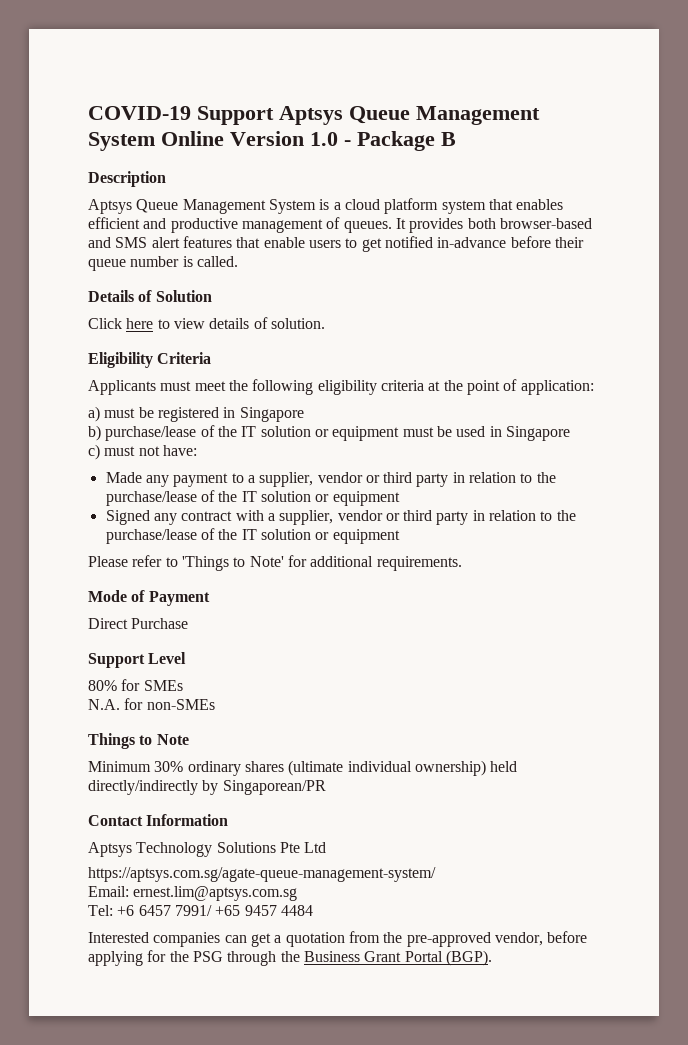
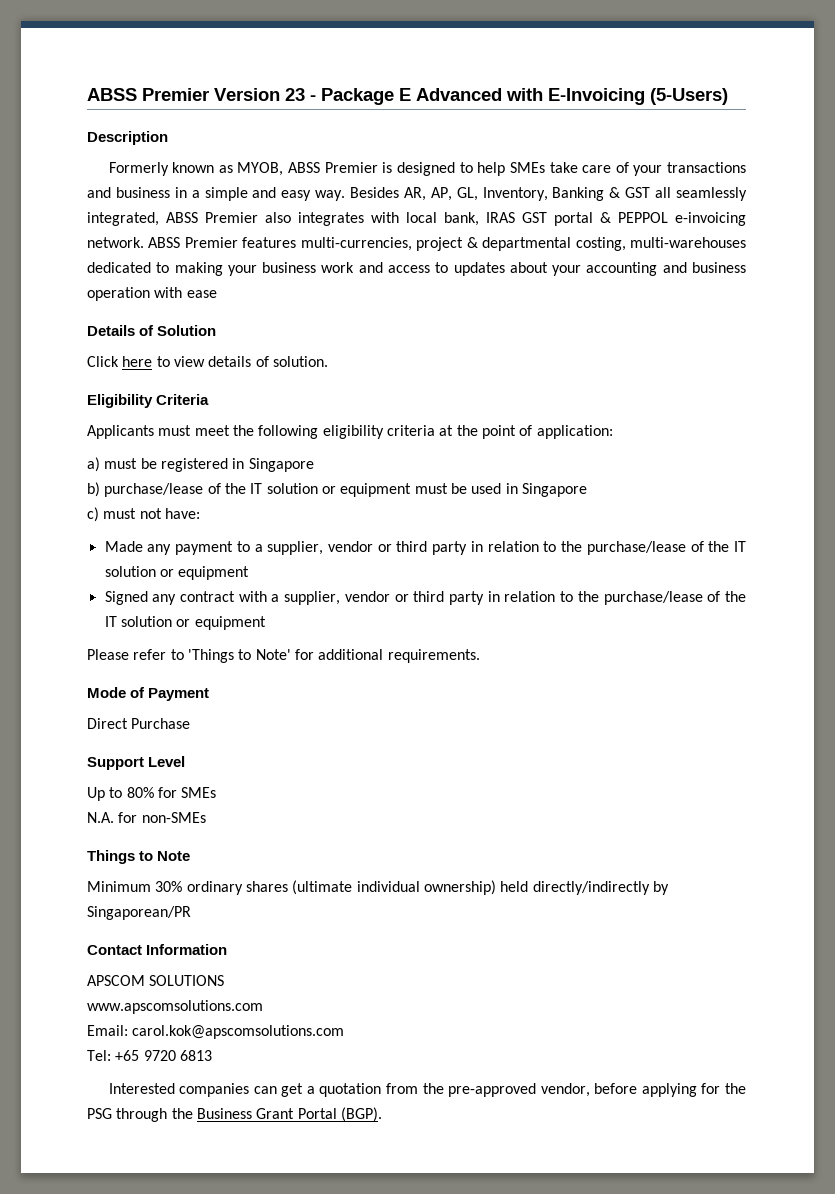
- COVID-19 Support Aptsys Queue Management System Online Version 1.0 - Package B
+ ABSS Premier Version 23 - Package E Advanced with E-Invoicing (5-Users)
  Description
- Aptsys Queue Management System is a cloud platform system that enables efficient and productive management of queues. It provides both browser-based and SMS alert features that enable users to get notified in-advance before their queue number is called.
+ Formerly known as MYOB, ABSS Premier is designed to help SMEs take care of your transactions and business in a simple and easy way. Besides AR, AP, GL, Inventory, Banking & GST all seamlessly integrated, ABSS Premier also integrates with local bank, IRAS GST portal & PEPPOL e-invoicing network. ABSS Premier features multi-currencies, project & departmental costing, multi-warehouses dedicated to making your business work and access to updates about your accounting and business operation with ease
- 80% for SMEs
+ Up to 80% for SMEs
- Aptsys Technology Solutions Pte Ltd
- https://aptsys.com.sg/agate-queue-management-system/
+ APSCOM SOLUTIONS
+ www.apscomsolutions.com
- Email: ernest.lim@aptsys.com.sg
+ Email: carol.kok@apscomsolutions.com
- Tel: +6 6457 7991/ +65 9457 4484
+ Tel: +65 9720 6813

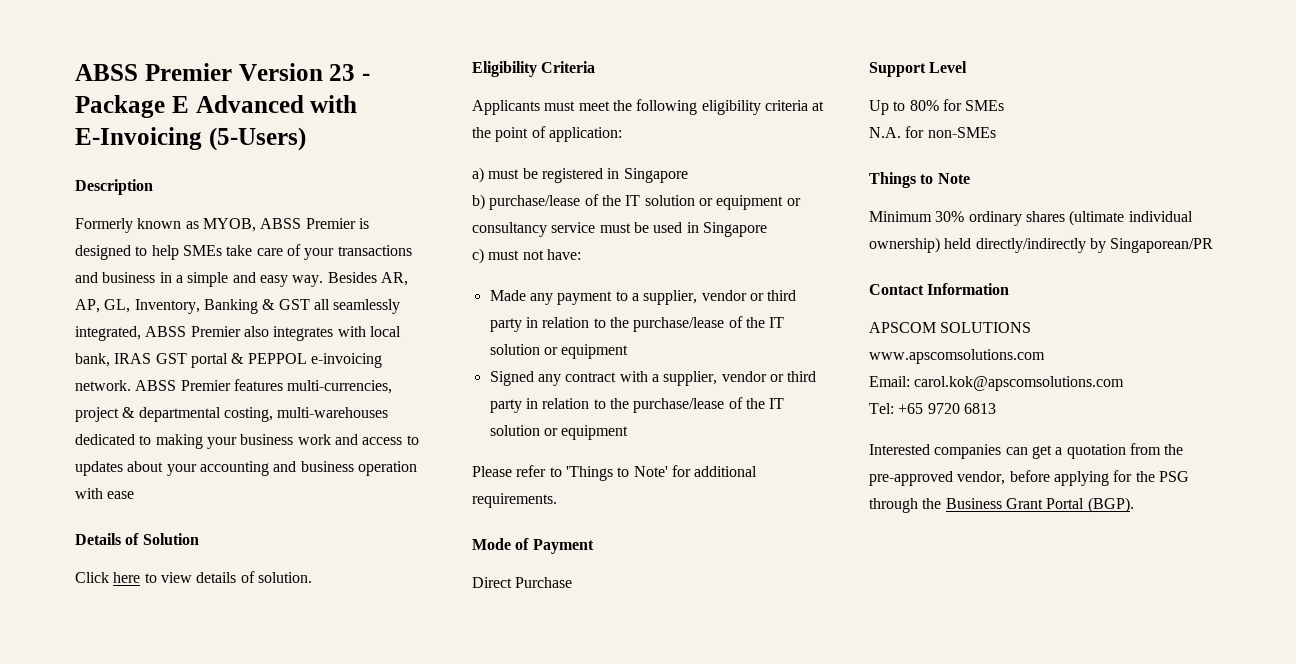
- b) purchase/lease of the IT solution or equipment must be used in Singapore
+ b) purchase/lease of the IT solution or equipment or consultancy service must be used in Singapore

